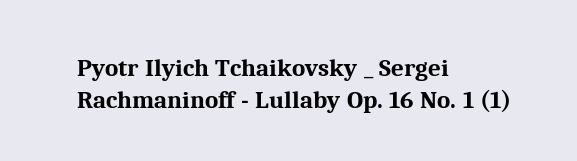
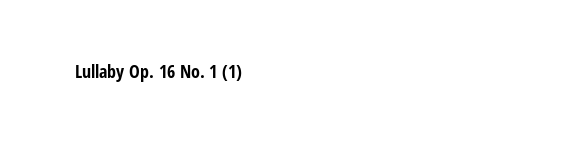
- Pyotr Ilyich Tchaikovsky _ Sergei Rachmaninoff - Lullaby Op. 16 No. 1 (1)
+ Lullaby Op. 16 No. 1 (1)

